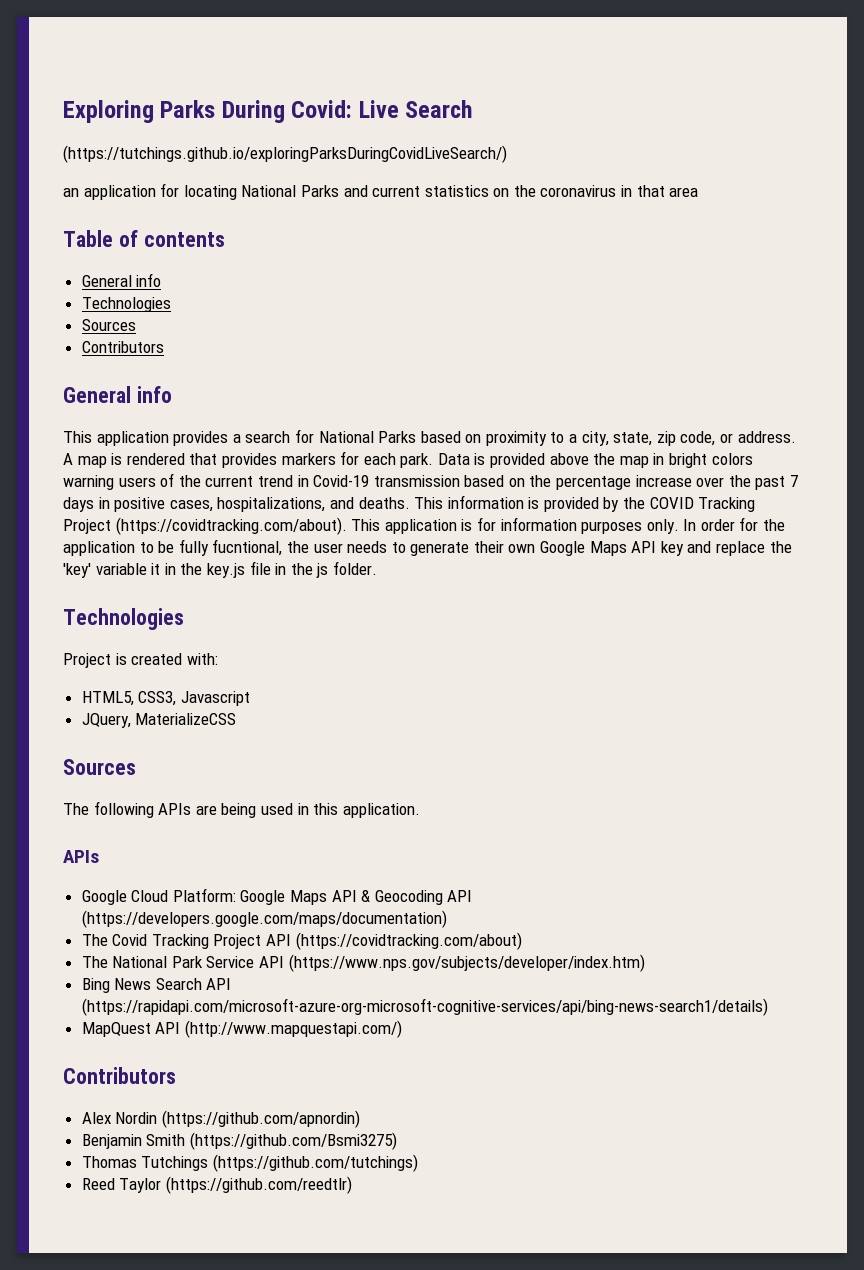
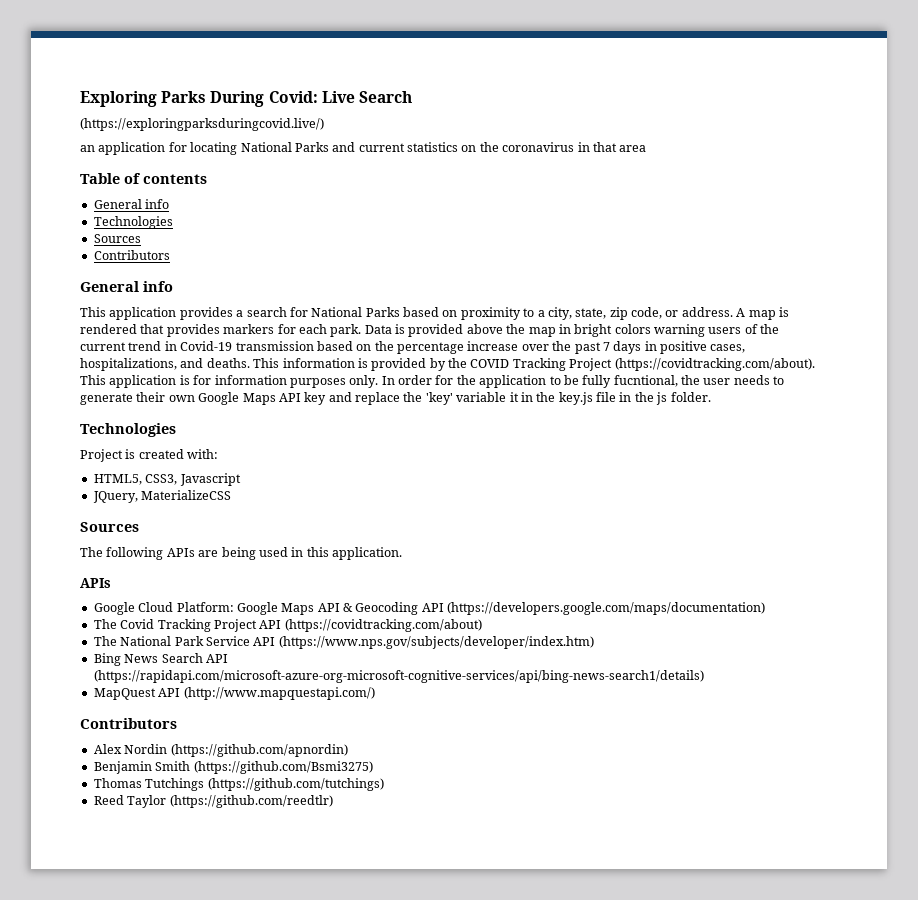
- (https://tutchings.github.io/exploringParksDuringCovidLiveSearch/)
+ (https://exploringparksduringcovid.live/)

